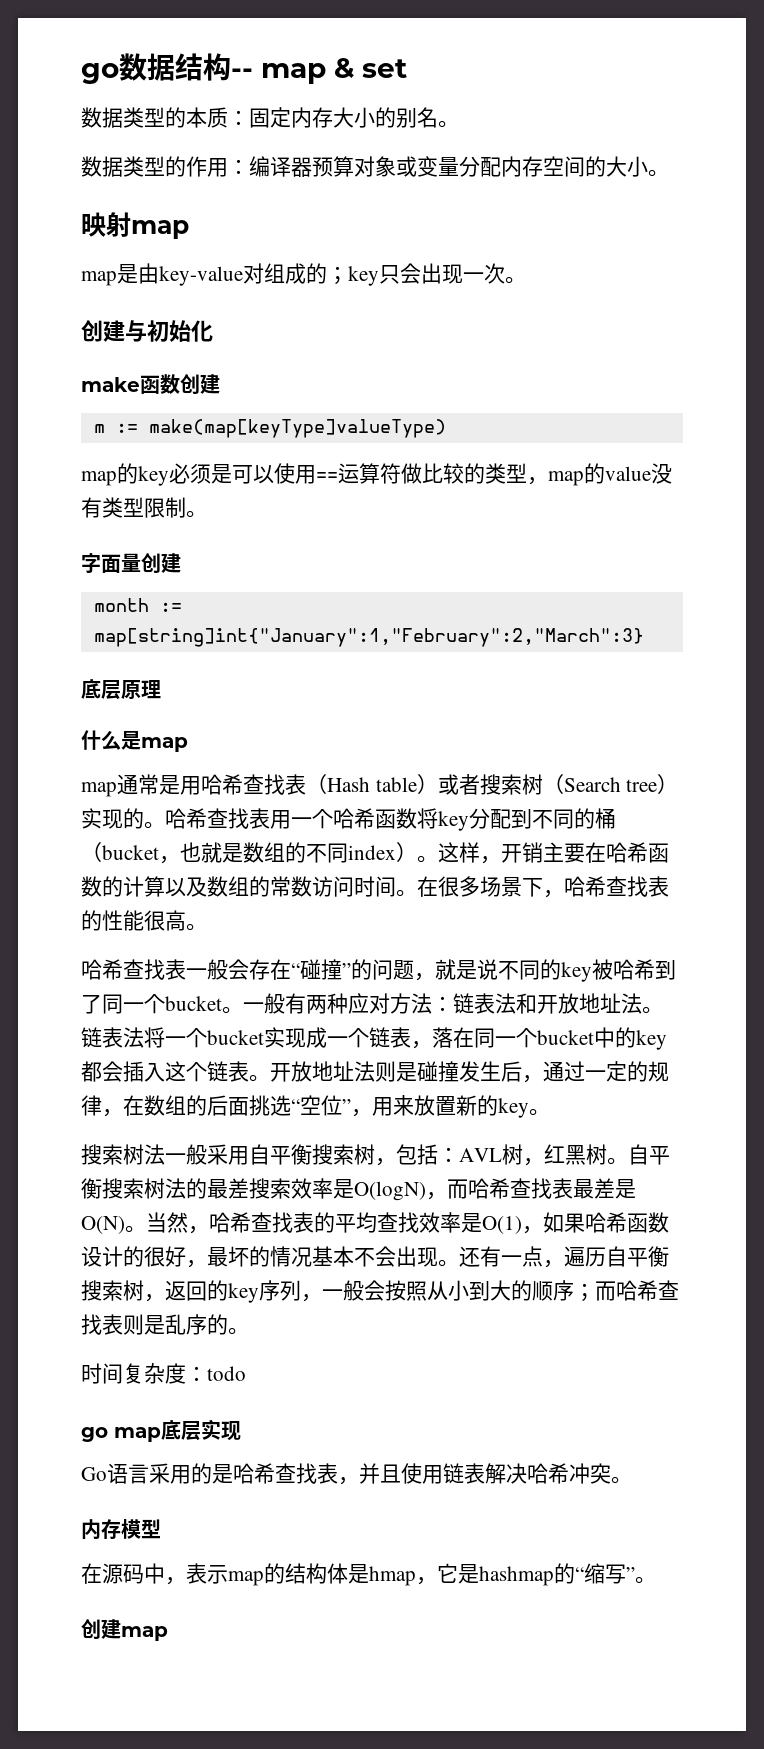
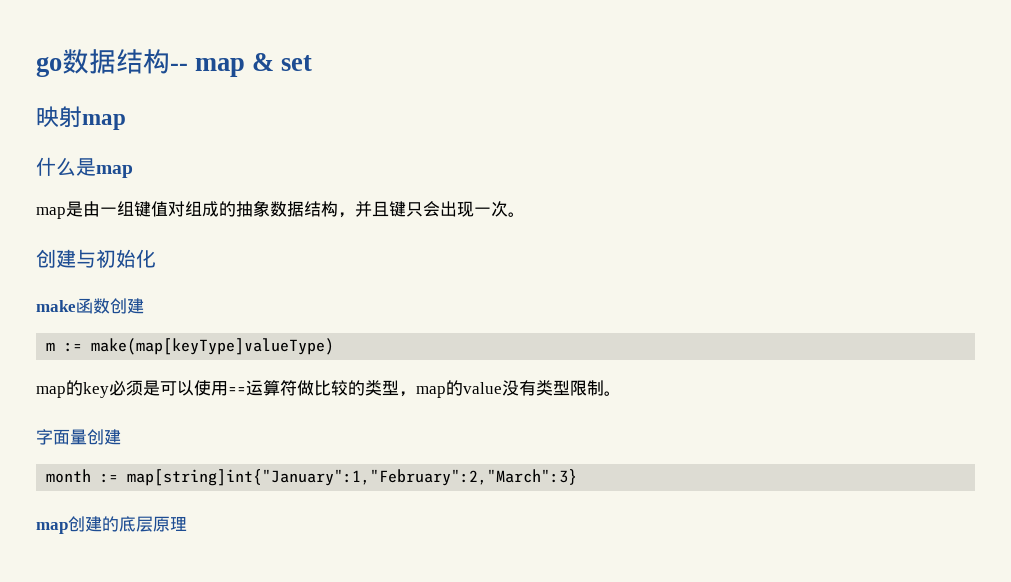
- 数据类型的本质：固定内存大小的别名。
- 数据类型的作用：编译器预算对象或变量分配内存空间的大小。
+ 什么是map
- map是由key-value对组成的；key只会出现一次。
+ map是由一组键值对组成的抽象数据结构，并且键只会出现一次。
- 底层原理
+ map创建的底层原理
- 什么是map
- map通常是用哈希查找表（Hash table）或者搜索树（Search tree）实现的。哈希查找表用一个哈希函数将key分配到不同的桶（bucket，也就是数组的不同index）。这样，开销主要在哈希函数的计算以及数组的常数访问时间。在很多场景下，哈希查找表的性能很高。
- 哈希查找表一般会存在“碰撞”的问题，就是说不同的key被哈希到了同一个bucket。一般有两种应对方法：链表法和开放地址法。链表法将一个bucket实现成一个链表，落在同一个bucket中的key都会插入这个链表。开放地址法则是碰撞发生后，通过一定的规律，在数组的后面挑选“空位”，用来放置新的key。
- 搜索树法一般采用自平衡搜索树，包括：AVL树，红黑树。自平衡搜索树法的最差搜索效率是O(logN)，而哈希查找表最差是O(N)。当然，哈希查找表的平均查找效率是O(1)，如果哈希函数设计的很好，最坏的情况基本不会出现。还有一点，遍历自平衡搜索树，返回的key序列，一般会按照从小到大的顺序；而哈希查找表则是乱序的。
- 时间复杂度：todo
- go map底层实现
- Go语言采用的是哈希查找表，并且使用链表解决哈希冲突。
- 内存模型
- 在源码中，表示map的结构体是hmap，它是hashmap的“缩写”。
- 创建map

